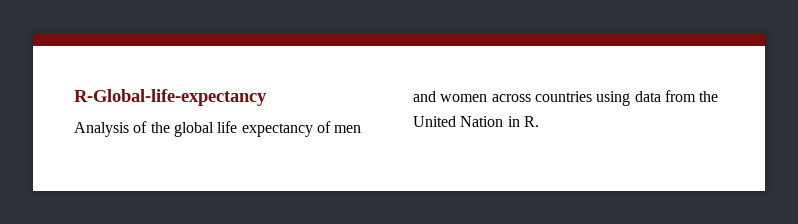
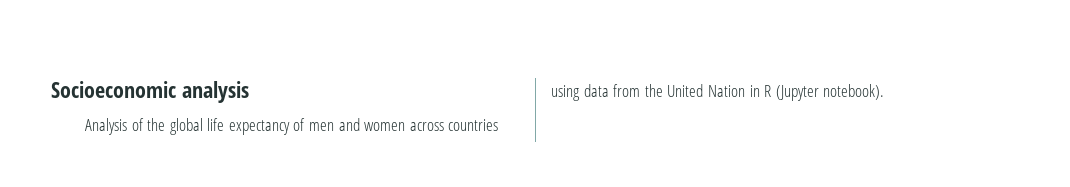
- R-Global-life-expectancy
+ Socioeconomic analysis
- Analysis of the global life expectancy of men and women across countries using data from the United Nation in R.
+ Analysis of the global life expectancy of men and women across countries using data from the United Nation in R (Jupyter notebook).

